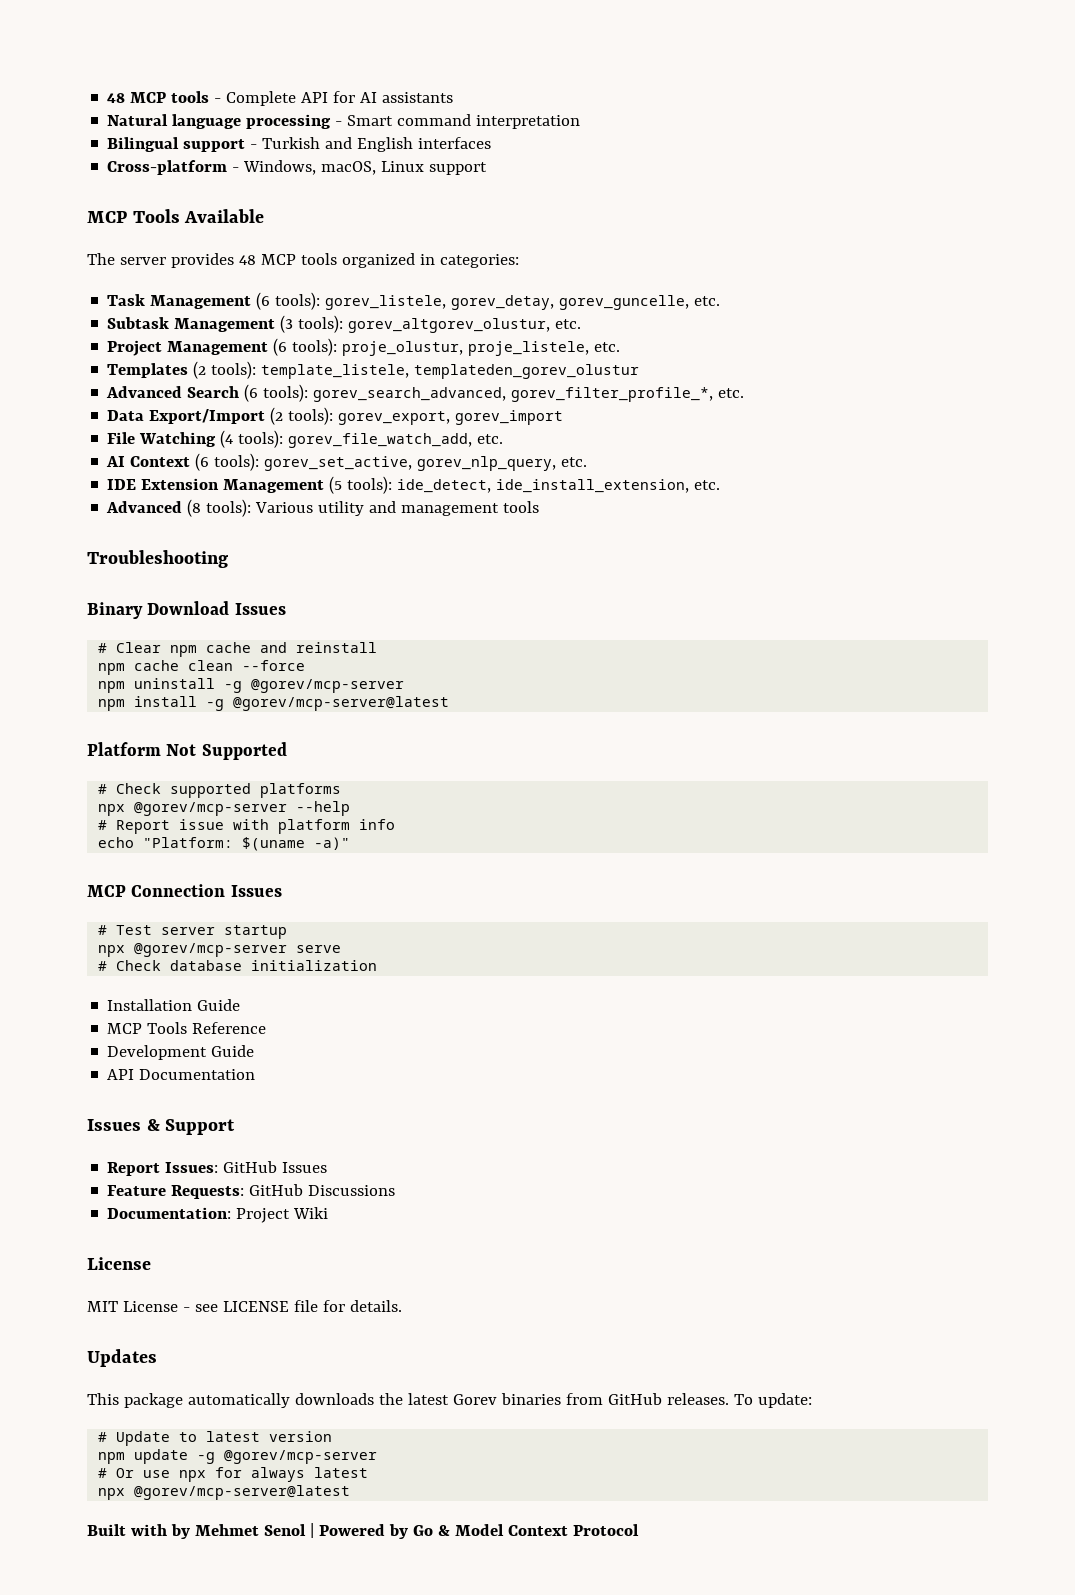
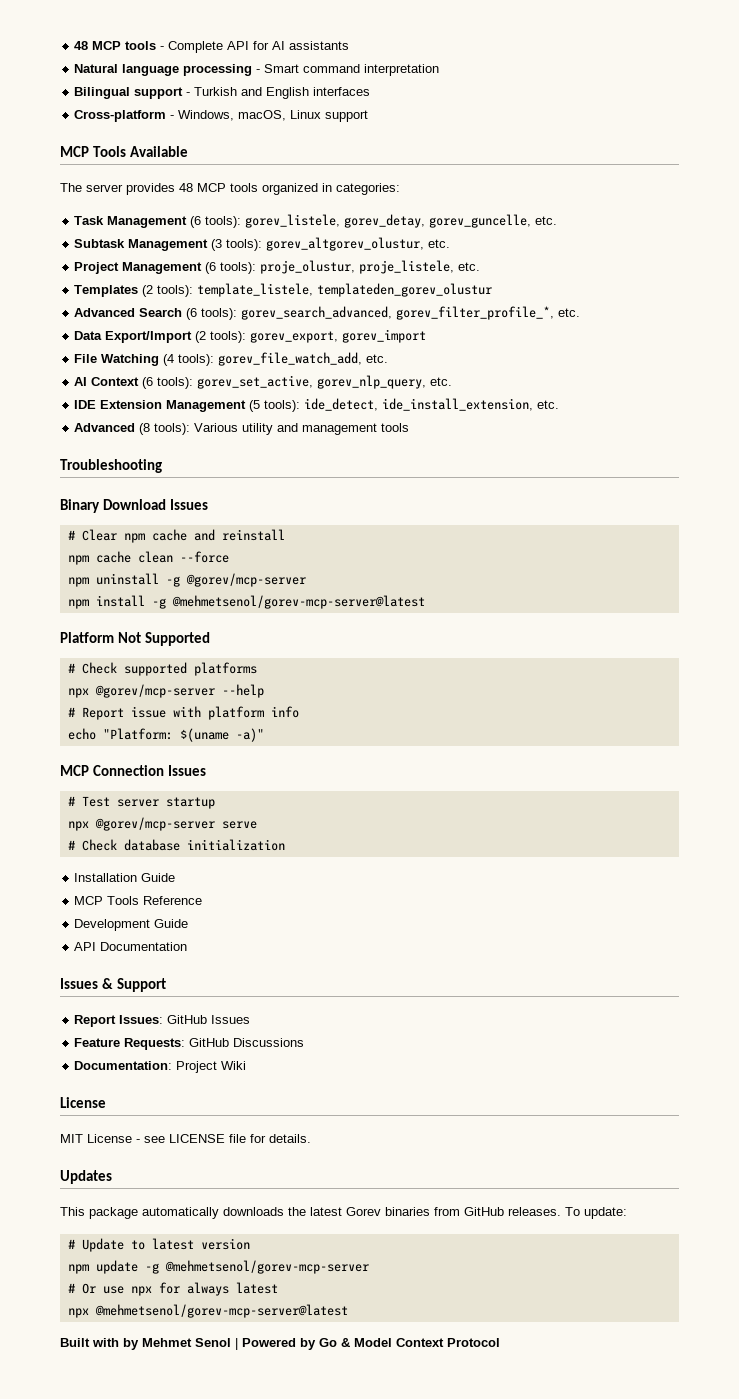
- npm install -g @gorev/mcp-server@latest
+ npm install -g @mehmetsenol/gorev-mcp-server@latest
- npm update -g @gorev/mcp-server
+ npm update -g @mehmetsenol/gorev-mcp-server
- npx @gorev/mcp-server@latest
+ npx @mehmetsenol/gorev-mcp-server@latest

